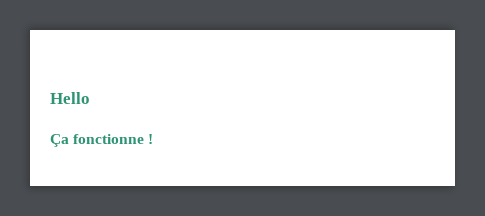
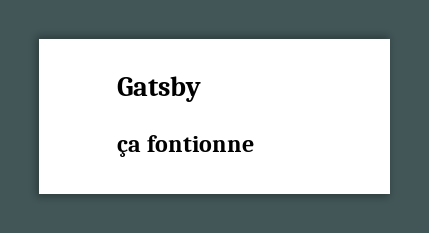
- Hello
- Ça fonctionne !
+ Gatsby
+ ça fontionne

